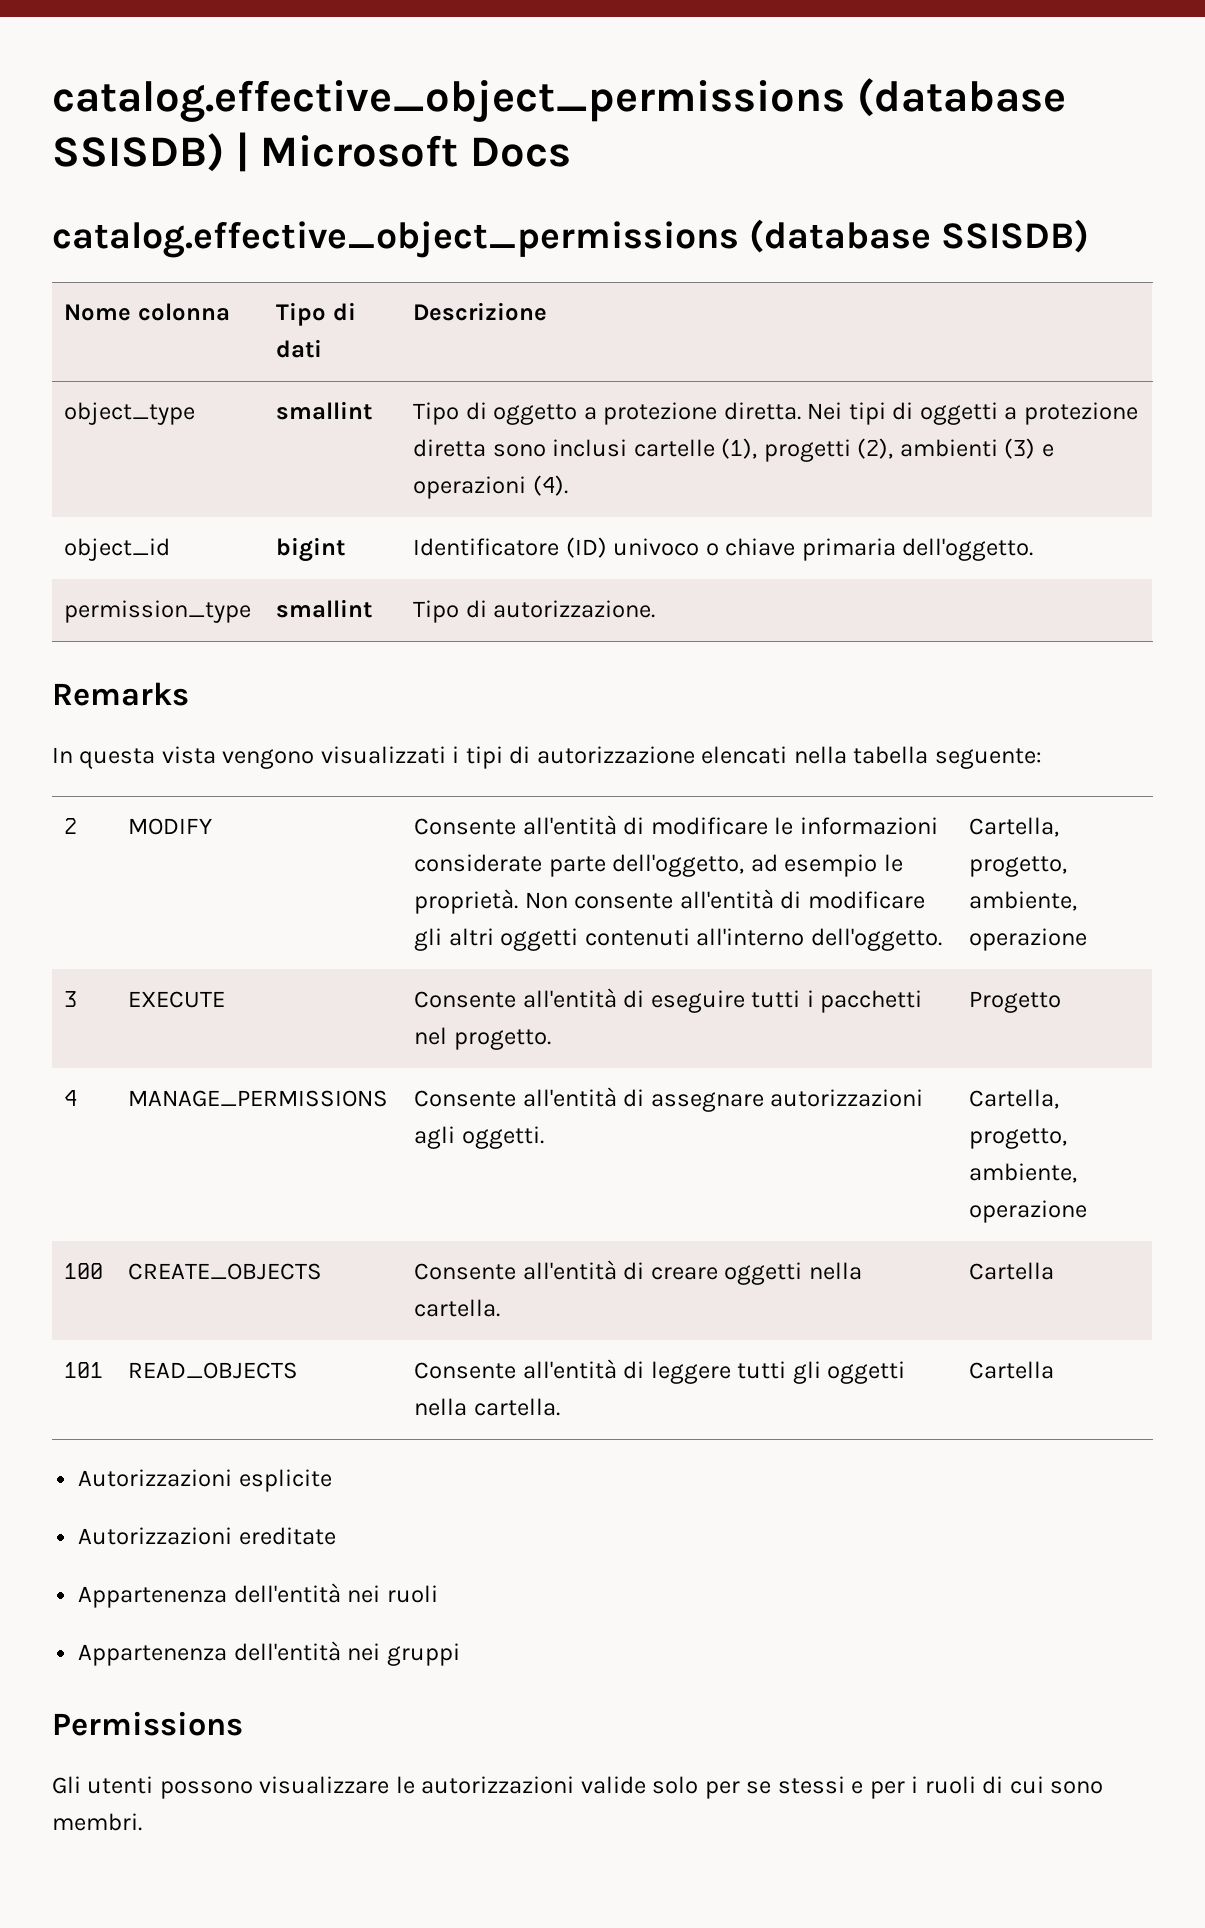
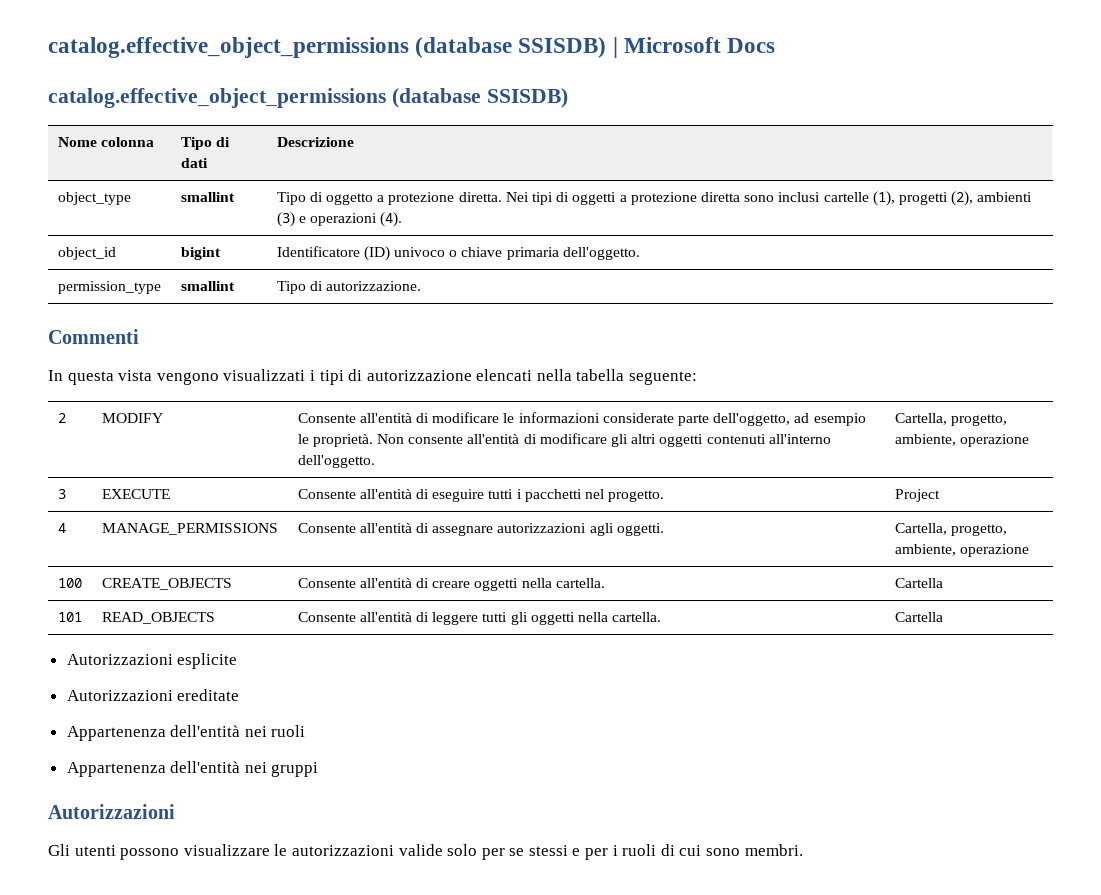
- Remarks
+ Commenti
- 3 | EXECUTE | Consente all'entità di eseguire tutti i pacchetti nel progetto. | Progetto
+ 3 | EXECUTE | Consente all'entità di eseguire tutti i pacchetti nel progetto. | Project
  Appartenenza dell'entità nei gruppi
- Permissions
+ Autorizzazioni

